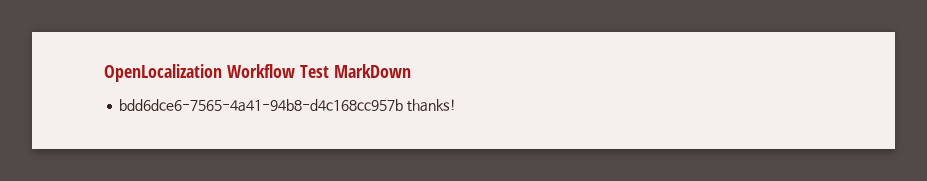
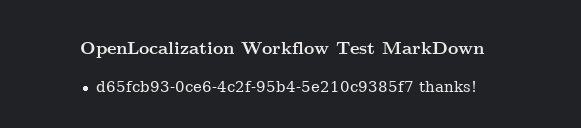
- bdd6dce6-7565-4a41-94b8-d4c168cc957b thanks!
+ d65fcb93-0ce6-4c2f-95b4-5e210c9385f7 thanks!

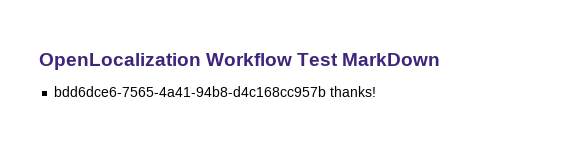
- d65fcb93-0ce6-4c2f-95b4-5e210c9385f7 thanks!
+ bdd6dce6-7565-4a41-94b8-d4c168cc957b thanks!

